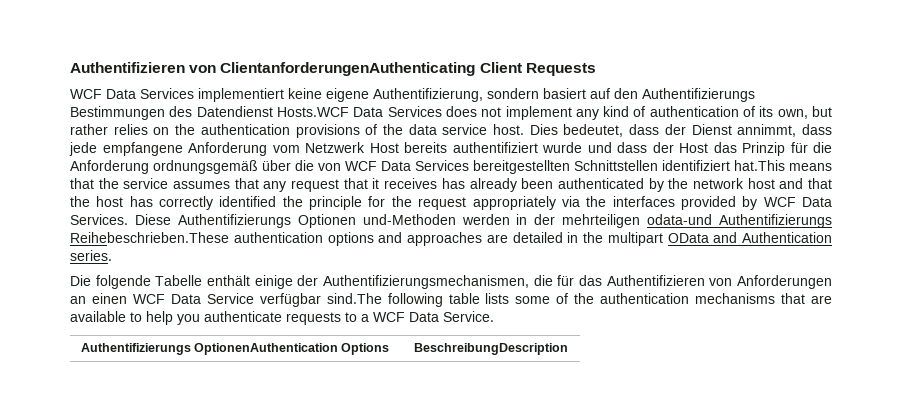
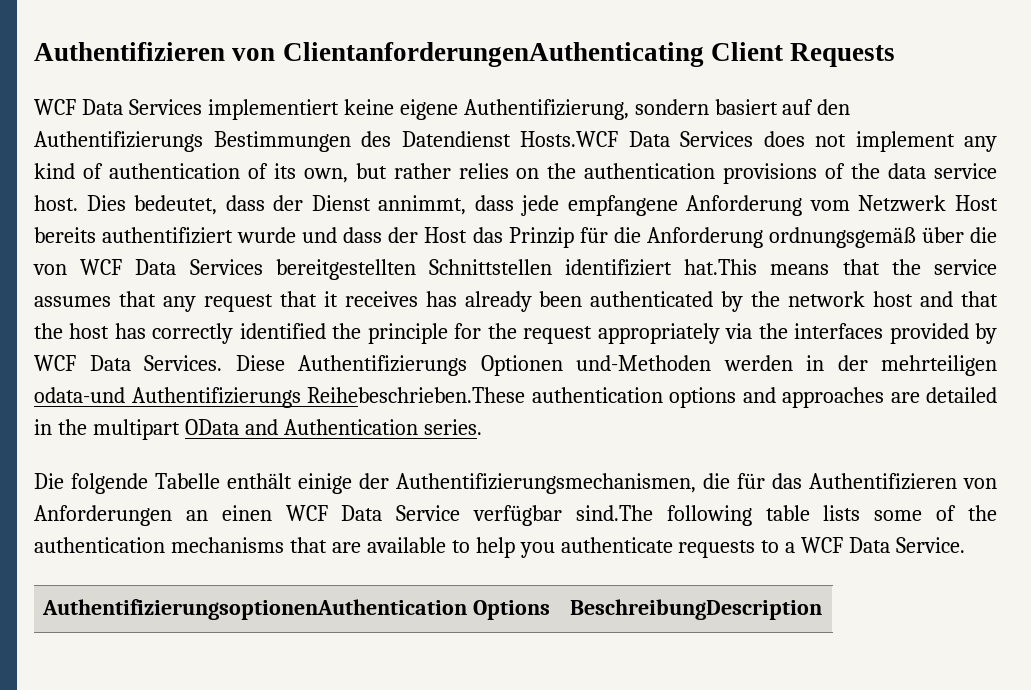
- Authentifizierungs OptionenAuthentication Options | BeschreibungDescription
+ AuthentifizierungsoptionenAuthentication Options | BeschreibungDescription

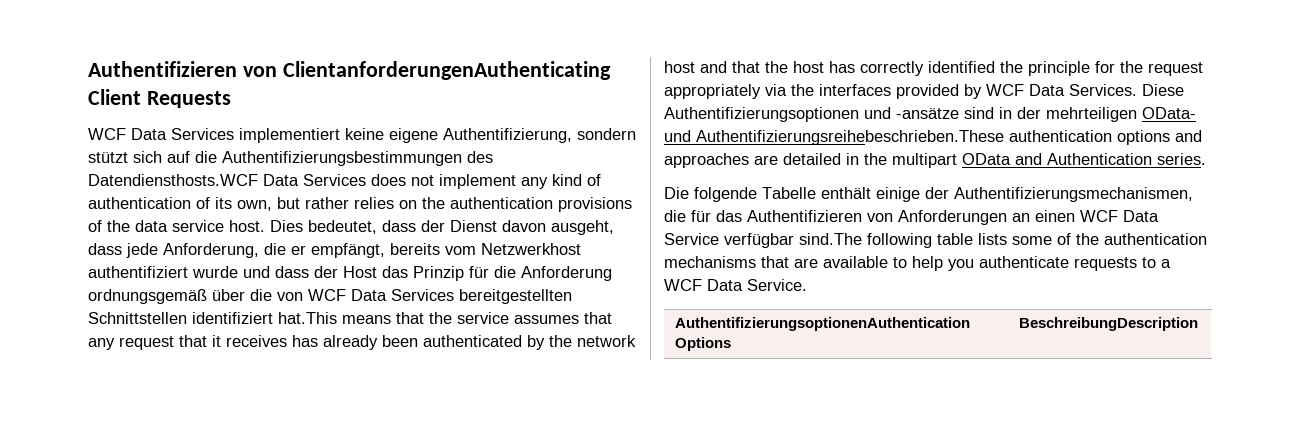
- WCF Data Services implementiert keine eigene Authentifizierung, sondern basiert auf den Authentifizierungs Bestimmungen des Datendienst Hosts.WCF Data Services does not implement any kind of authentication of its own, but rather relies on the authentication provisions of the data service host.
+ WCF Data Services implementiert keine eigene Authentifizierung, sondern stützt sich auf die Authentifizierungsbestimmungen des Datendiensthosts.WCF Data Services does not implement any kind of authentication of its own, but rather relies on the authentication provisions of the data service host.
- Dies bedeutet, dass der Dienst annimmt, dass jede empfangene Anforderung vom Netzwerk Host bereits authentifiziert wurde und dass der Host das Prinzip für die Anforderung ordnungsgemäß über die von WCF Data Services bereitgestellten Schnittstellen identifiziert hat.This means that the service assumes that any request that it receives has already been authenticated by the network host and that the host has correctly identified the principle for the request appropriately via the interfaces provided by WCF Data Services.
+ Dies bedeutet, dass der Dienst davon ausgeht, dass jede Anforderung, die er empfängt, bereits vom Netzwerkhost authentifiziert wurde und dass der Host das Prinzip für die Anforderung ordnungsgemäß über die von WCF Data Services bereitgestellten Schnittstellen identifiziert hat.This means that the service assumes that any request that it receives has already been authenticated by the network host and that the host has correctly identified the principle for the request appropriately via the interfaces provided by WCF Data Services.
- Diese Authentifizierungs Optionen und-Methoden werden in der mehrteiligen odata-und Authentifizierungs Reihebeschrieben.These authentication options and approaches are detailed in the multipart OData and Authentication series.
+ Diese Authentifizierungsoptionen und -ansätze sind in der mehrteiligen OData- und Authentifizierungsreihebeschrieben.These authentication options and approaches are detailed in the multipart OData and Authentication series.

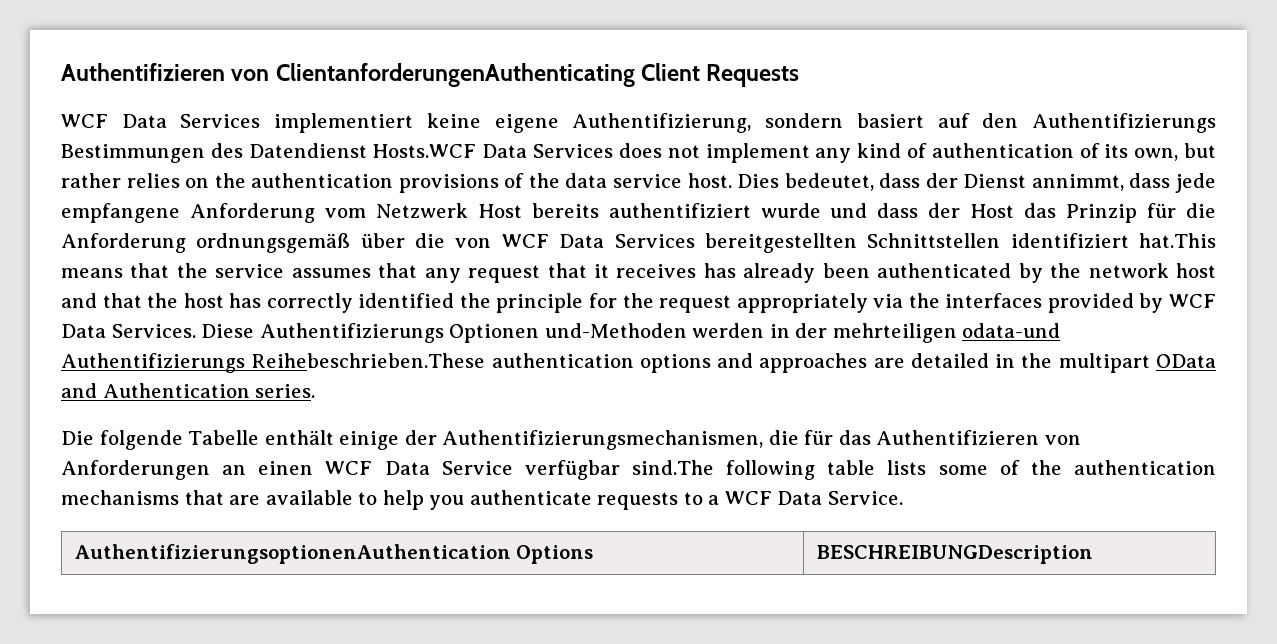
- WCF Data Services implementiert keine eigene Authentifizierung, sondern stützt sich auf die Authentifizierungsbestimmungen des Datendiensthosts.WCF Data Services does not implement any kind of authentication of its own, but rather relies on the authentication provisions of the data service host.
+ WCF Data Services implementiert keine eigene Authentifizierung, sondern basiert auf den Authentifizierungs Bestimmungen des Datendienst Hosts.WCF Data Services does not implement any kind of authentication of its own, but rather relies on the authentication provisions of the data service host.
- Dies bedeutet, dass der Dienst davon ausgeht, dass jede Anforderung, die er empfängt, bereits vom Netzwerkhost authentifiziert wurde und dass der Host das Prinzip für die Anforderung ordnungsgemäß über die von WCF Data Services bereitgestellten Schnittstellen identifiziert hat.This means that the service assumes that any request that it receives has already been authenticated by the network host and that the host has correctly identified the principle for the request appropriately via the interfaces provided by WCF Data Services.
+ Dies bedeutet, dass der Dienst annimmt, dass jede empfangene Anforderung vom Netzwerk Host bereits authentifiziert wurde und dass der Host das Prinzip für die Anforderung ordnungsgemäß über die von WCF Data Services bereitgestellten Schnittstellen identifiziert hat.This means that the service assumes that any request that it receives has already been authenticated by the network host and that the host has correctly identified the principle for the request appropriately via the interfaces provided by WCF Data Services.
- Diese Authentifizierungsoptionen und -ansätze sind in der mehrteiligen OData- und Authentifizierungsreihebeschrieben.These authentication options and approaches are detailed in the multipart OData and Authentication series.
+ Diese Authentifizierungs Optionen und-Methoden werden in der mehrteiligen odata-und Authentifizierungs Reihebeschrieben.These authentication options and approaches are detailed in the multipart OData and Authentication series.
- AuthentifizierungsoptionenAuthentication Options | BeschreibungDescription
+ AuthentifizierungsoptionenAuthentication Options | BESCHREIBUNGDescription

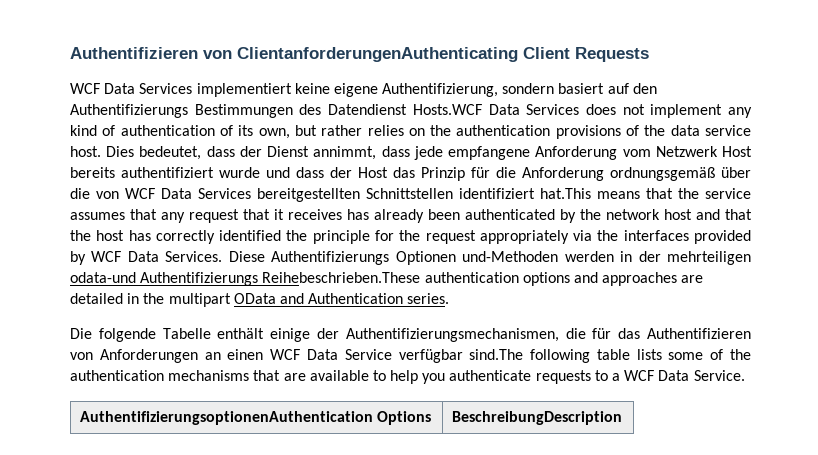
- AuthentifizierungsoptionenAuthentication Options | BESCHREIBUNGDescription
+ AuthentifizierungsoptionenAuthentication Options | BeschreibungDescription

